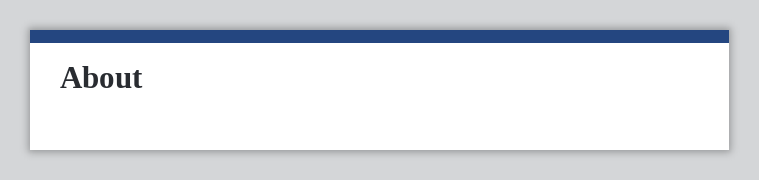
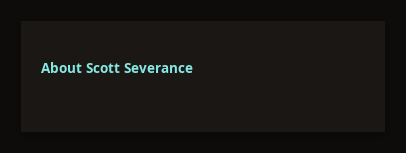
- About
+ About Scott Severance

